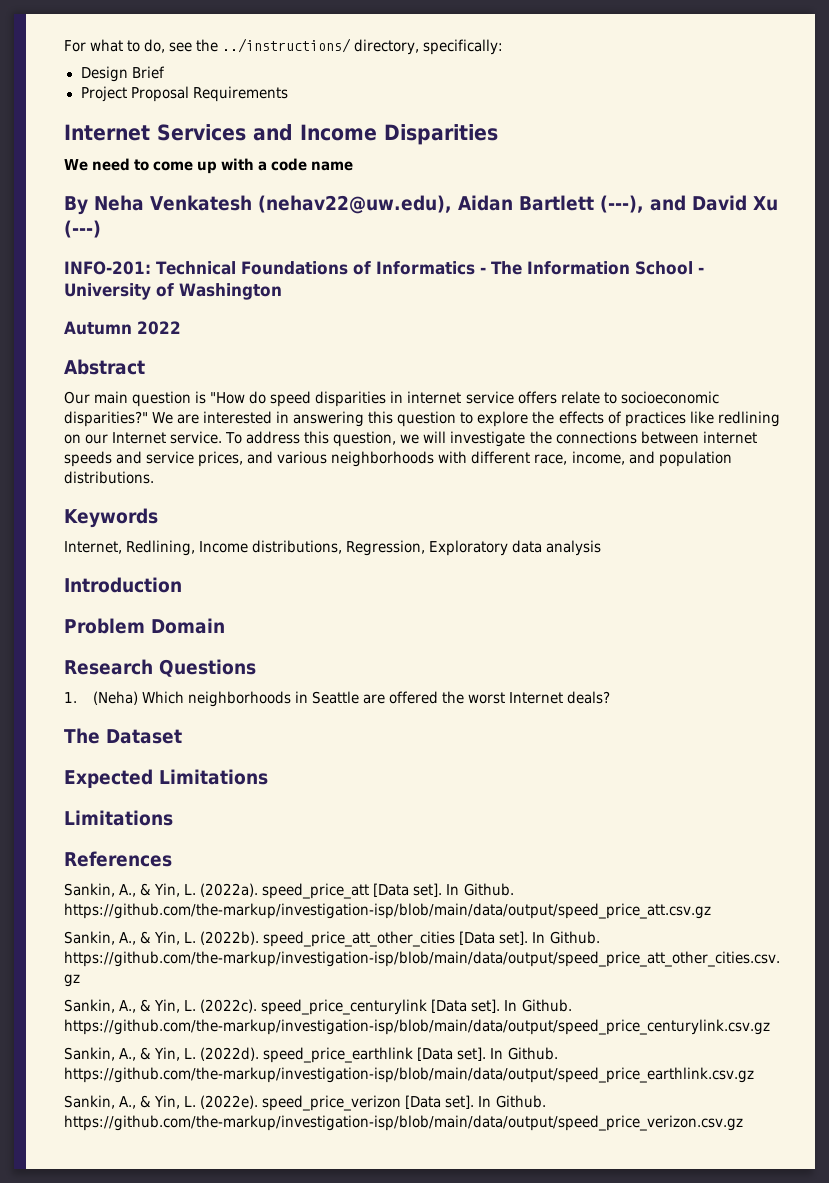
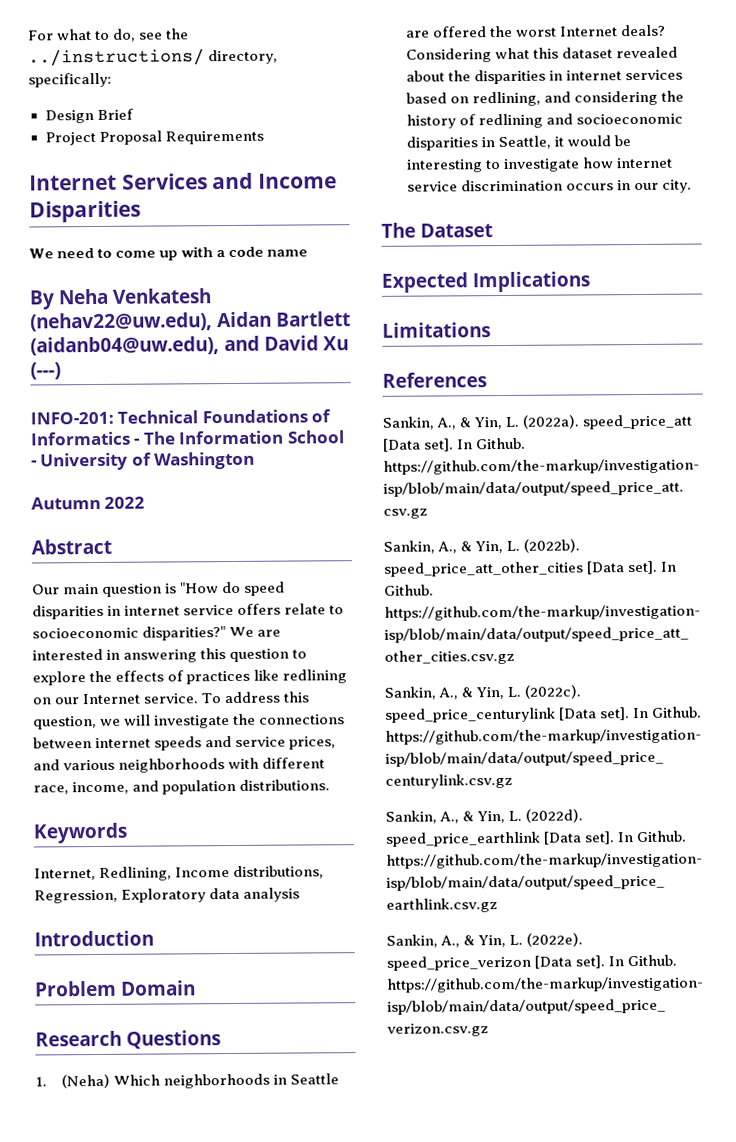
- By Neha Venkatesh (nehav22@uw.edu), Aidan Bartlett (---), and David Xu (---)
+ By Neha Venkatesh (nehav22@uw.edu), Aidan Bartlett (aidanb04@uw.edu), and David Xu (---)
+ Considering what this dataset revealed about the disparities in internet services based on redlining, and considering the history of redlining and socioeconomic disparities in Seattle, it would be interesting to investigate how internet service discrimination occurs in our city.
- Expected Limitations
+ Expected Implications

